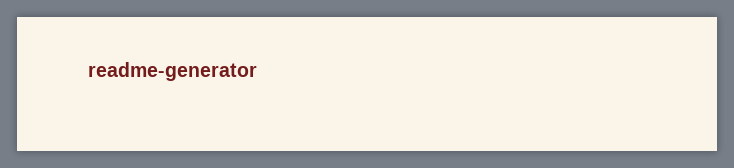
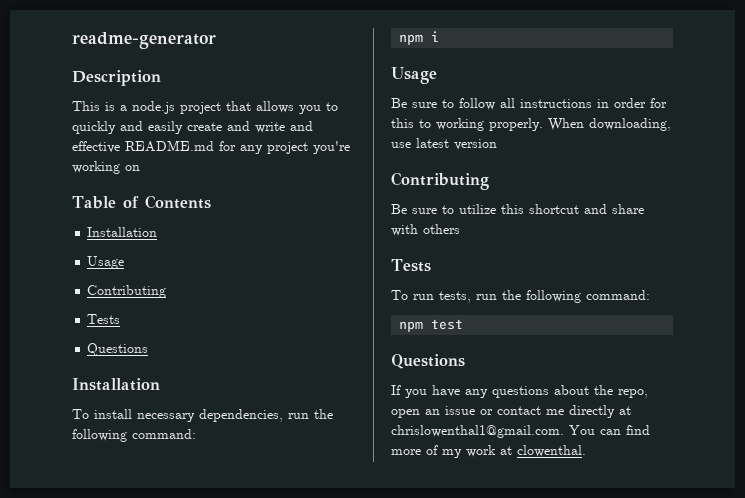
+ Description
+ This is a node.js project that allows you to quickly and easily create and write and effective README.md for any project you're working on
+ Table of Contents
+ Installation
+ Usage
+ Contributing
+ Tests
+ Questions
+ Installation
+ To install necessary dependencies, run the following command:
+ npm i
+ Usage
+ Be sure to follow all instructions in order for this to working properly. When downloading, use latest version
+ Contributing
+ Be sure to utilize this shortcut and share with others
+ Tests
+ To run tests, run the following command:
+ npm test
+ Questions
+ If you have any questions about the repo, open an issue or contact me directly at chrislowenthal1@gmail.com. You can find more of my work at clowenthal.

